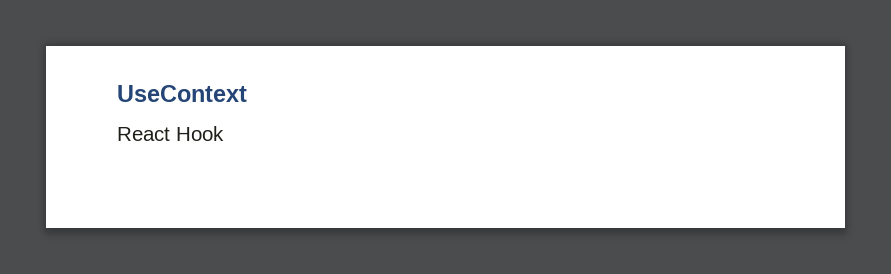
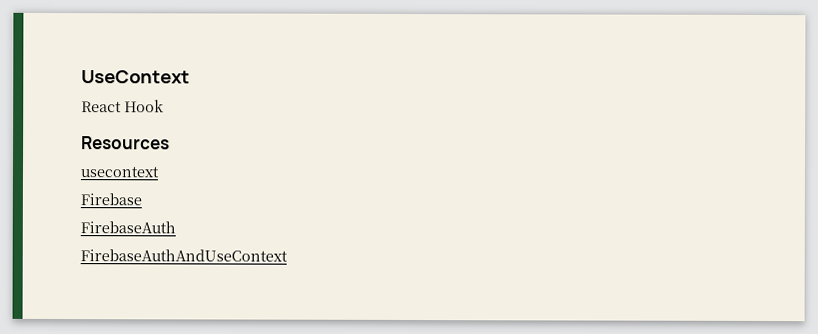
+ Resources
+ usecontext
+ Firebase
+ FirebaseAuth
+ FirebaseAuthAndUseContext

